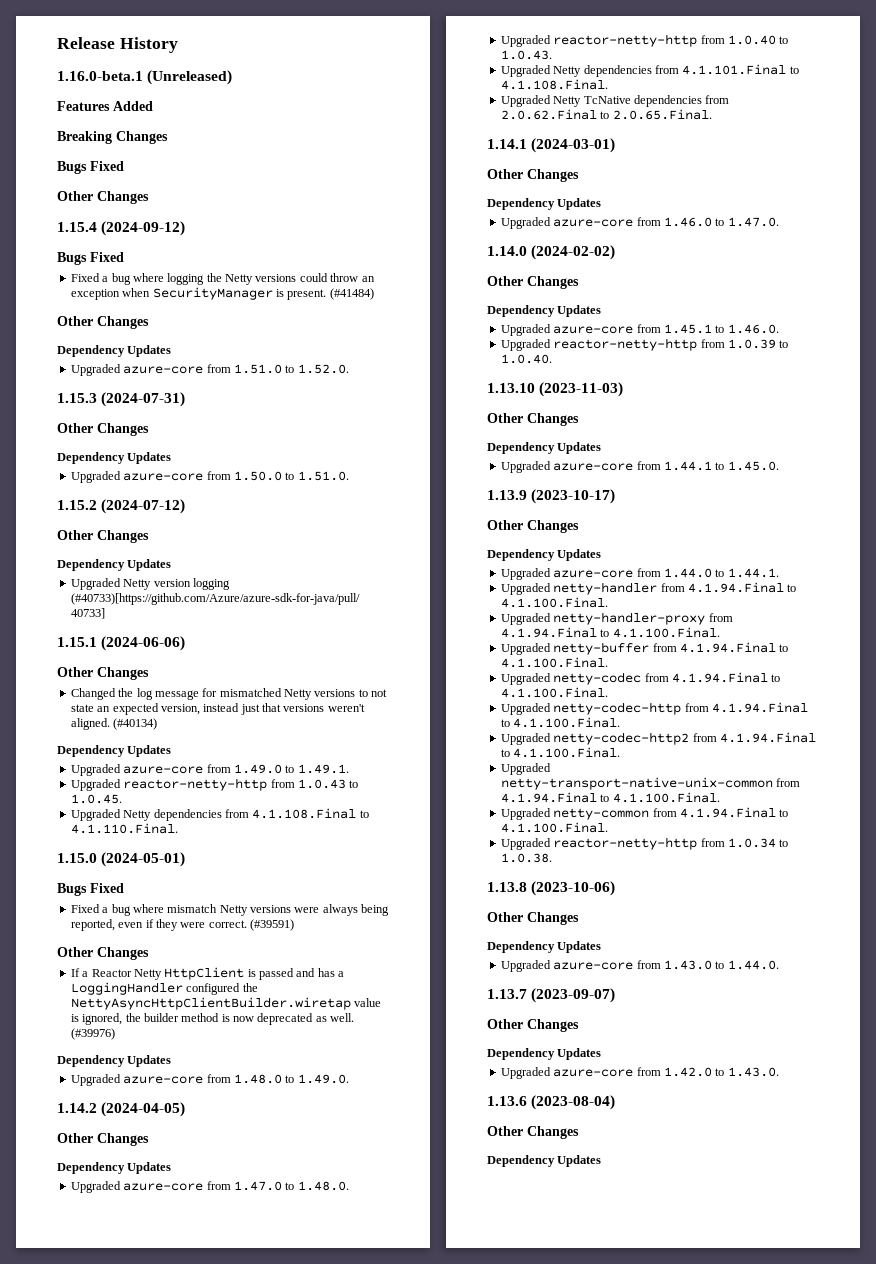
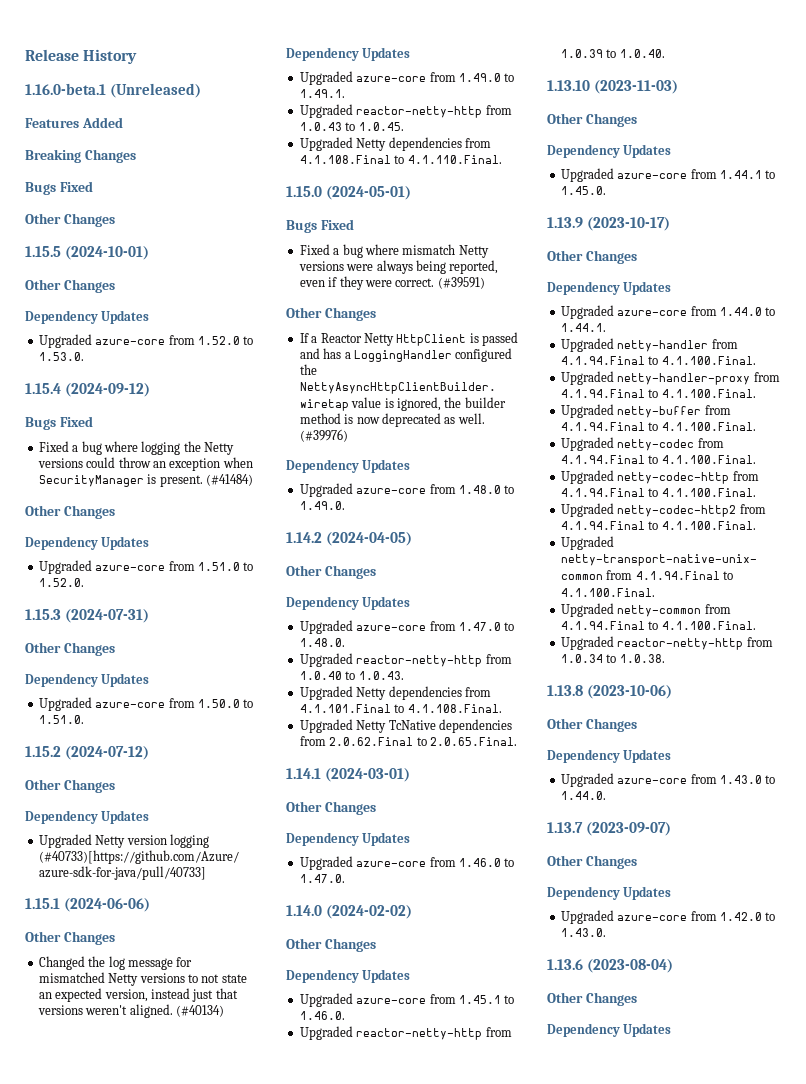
+ 1.15.5 (2024-10-01)
+ Other Changes
+ Dependency Updates
+ Upgraded azure-core from 1.52.0 to 1.53.0.

